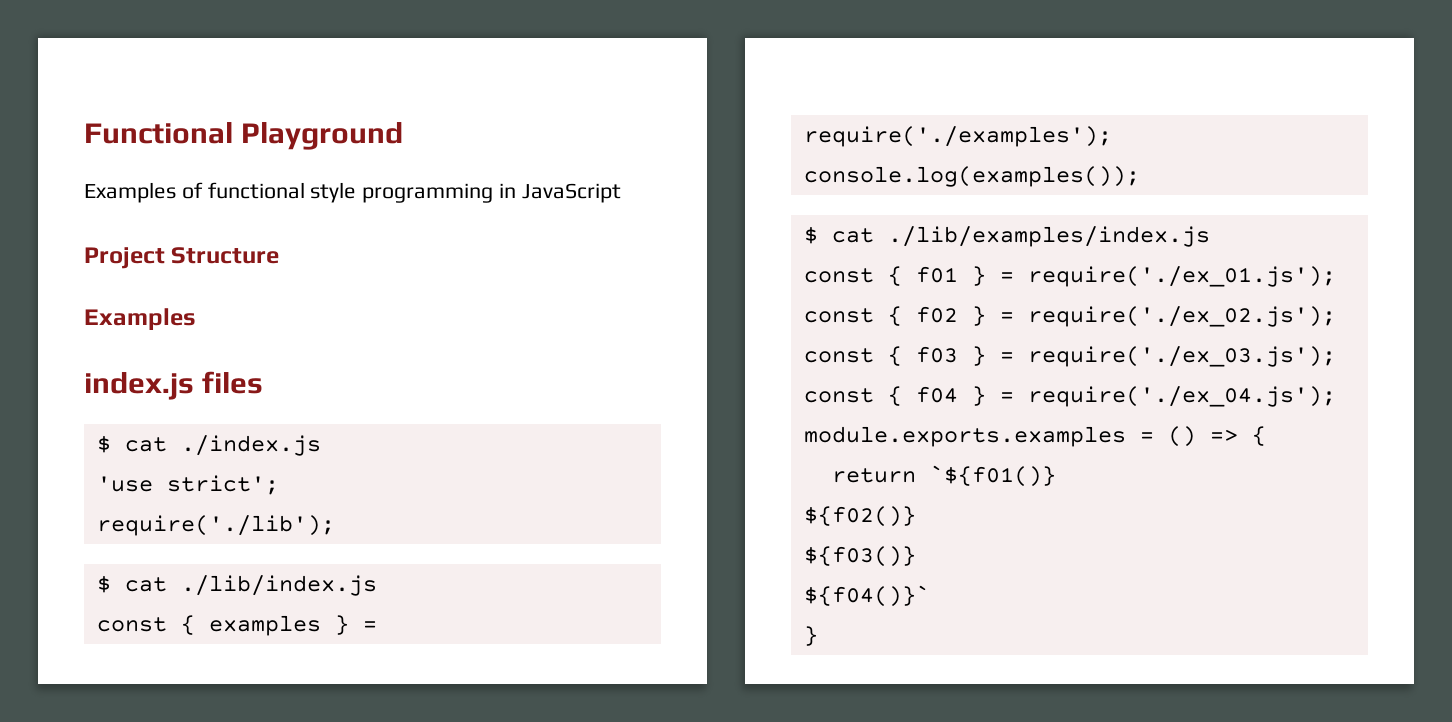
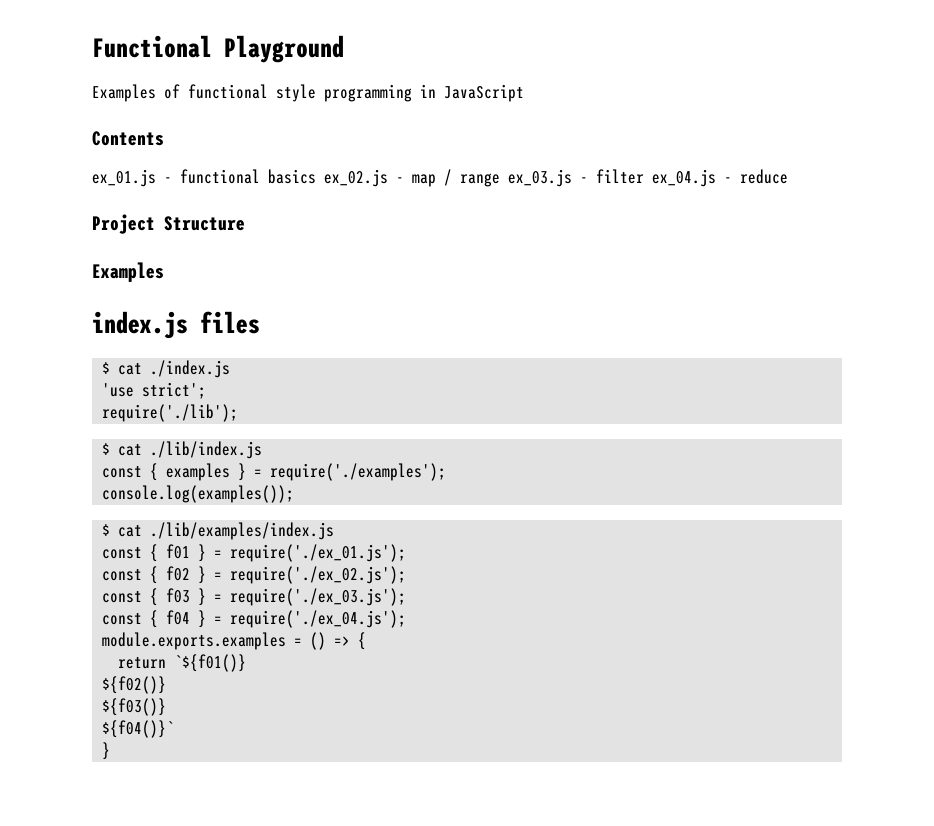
+ Contents
+ ex_01.js - functional basics ex_02.js - map / range ex_03.js - filter ex_04.js - reduce

